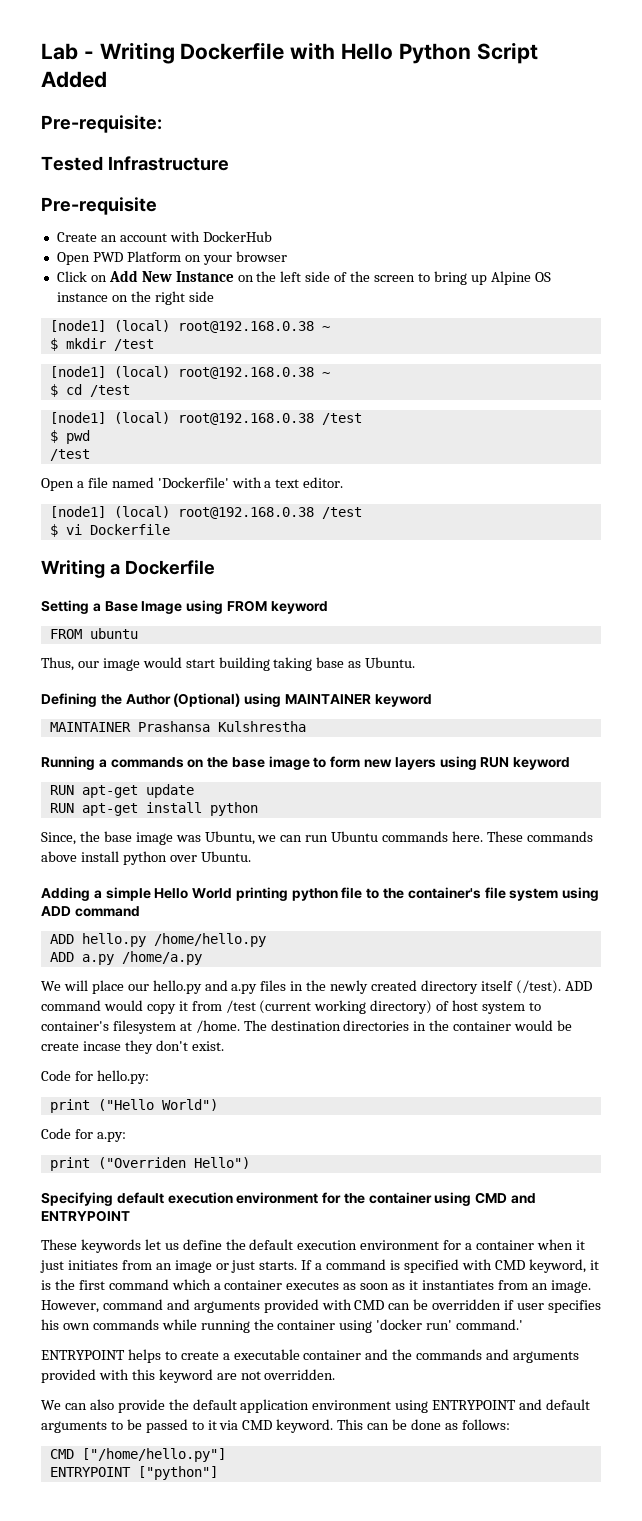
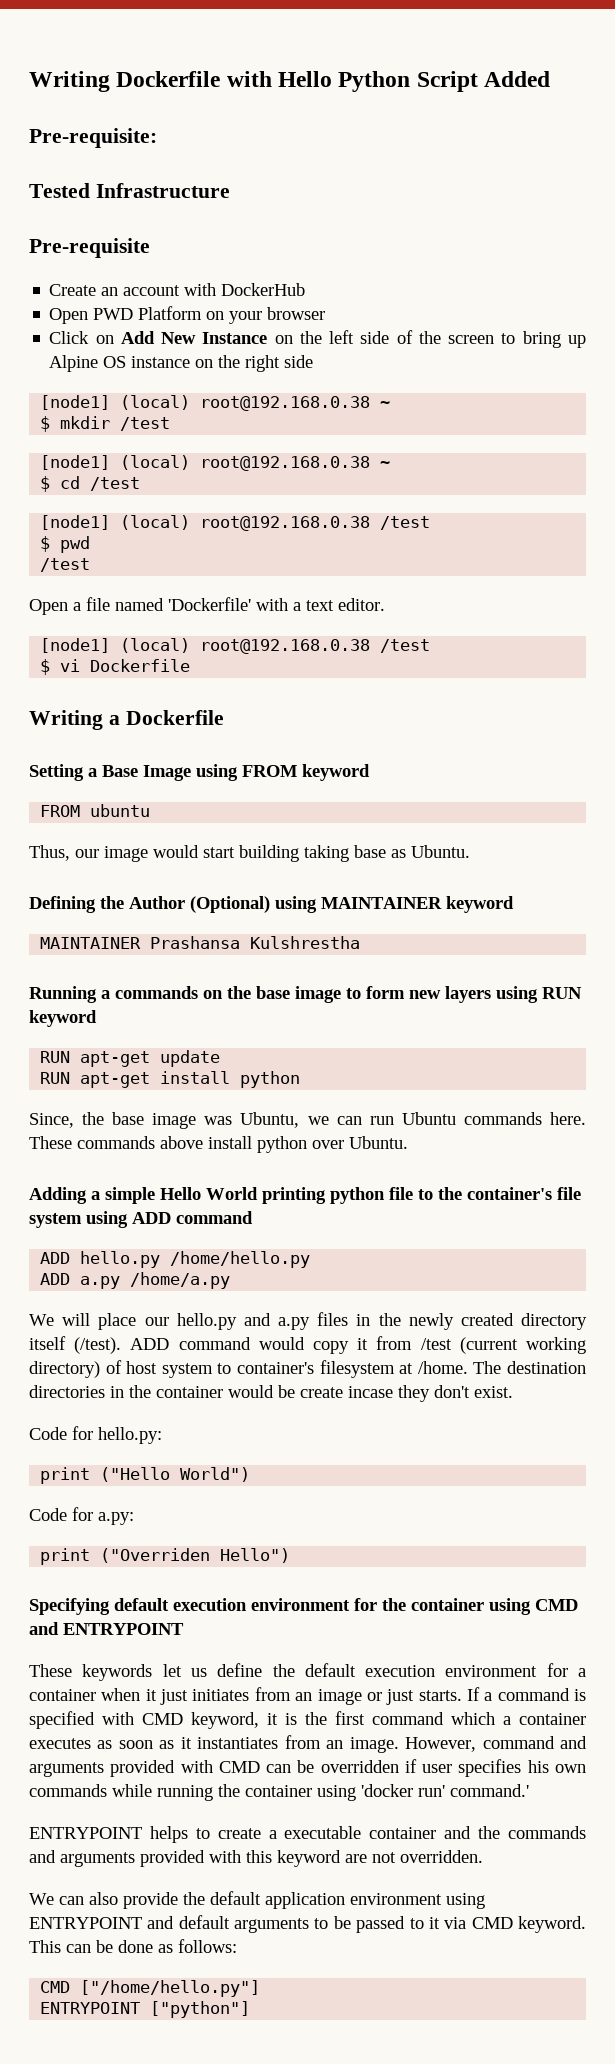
- Lab - Writing Dockerfile with Hello Python Script Added
+ Writing Dockerfile with Hello Python Script Added

